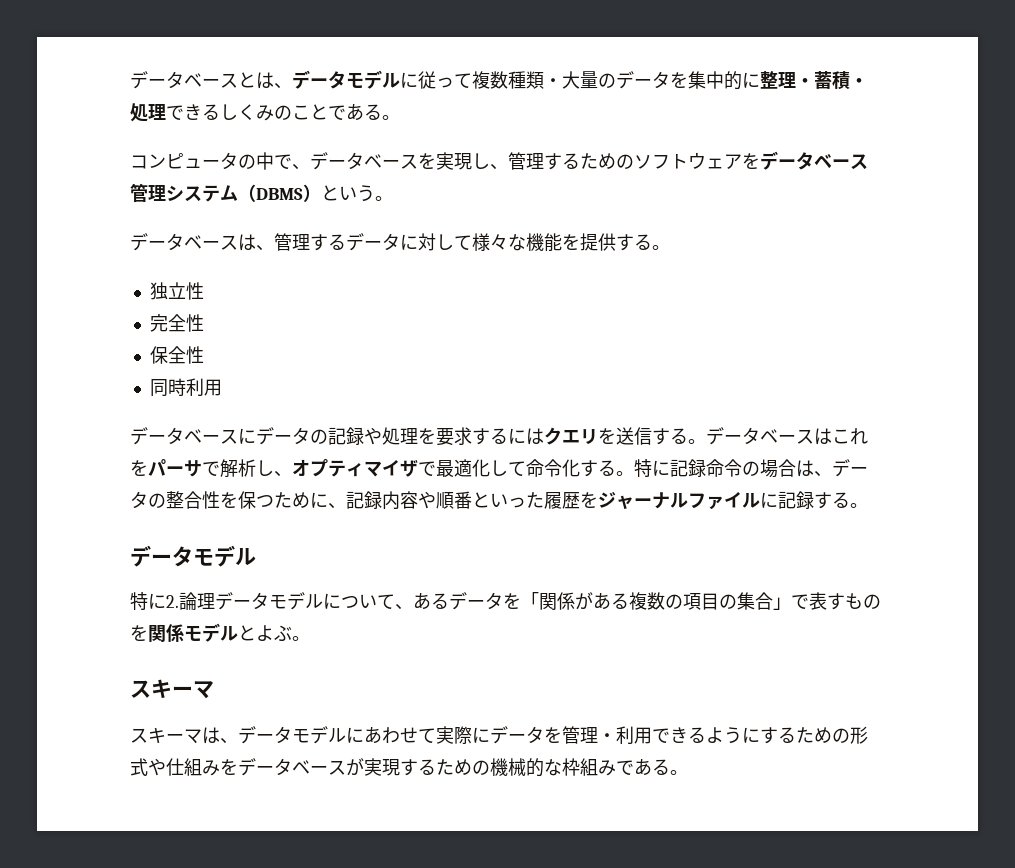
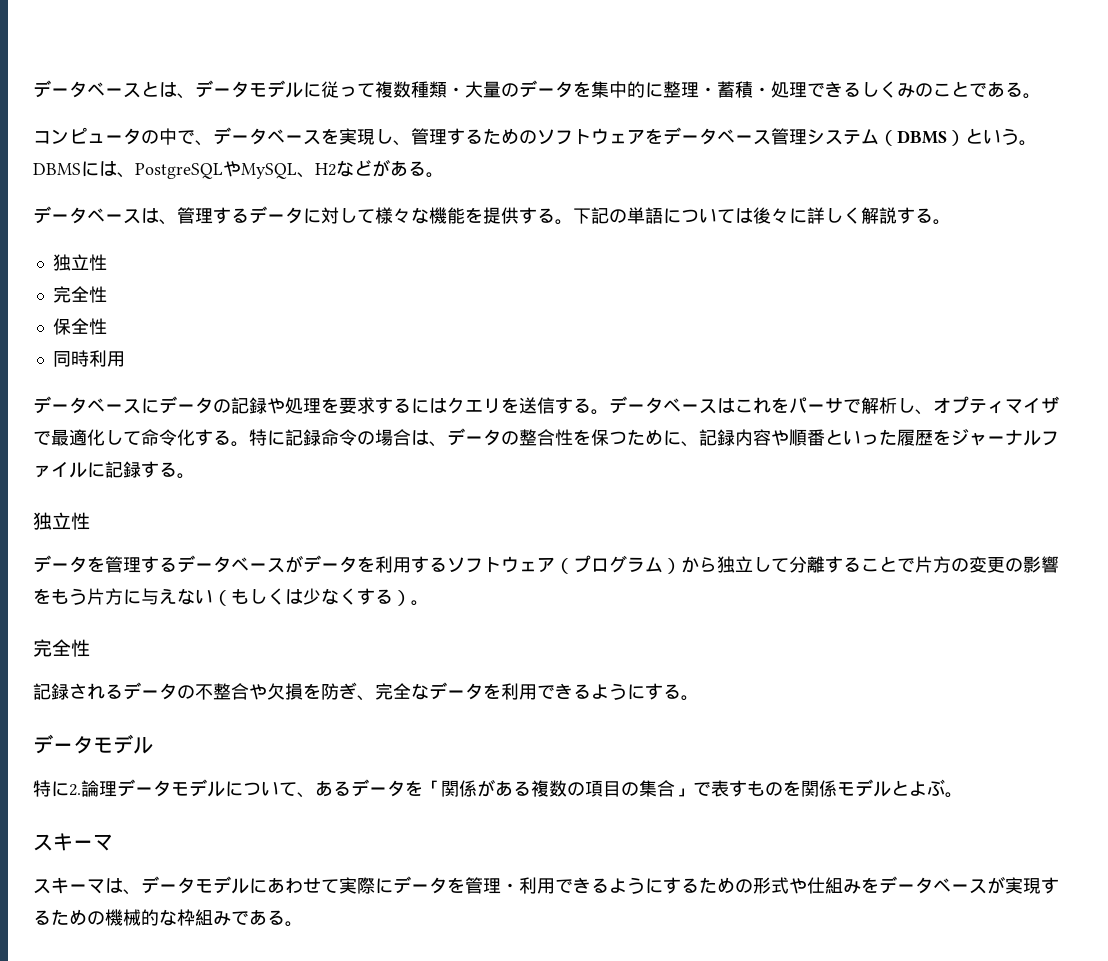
+ DBMSには、PostgreSQLやMySQL、H2などがある。
+ 下記の単語については後々に詳しく解説する。
  特に記録命令の場合は、データの整合性を保つために、記録内容や順番といった履歴をジャーナルファイルに記録する。
+ 独立性
+ データを管理するデータベースがデータを利用するソフトウェア（プログラム）から独立して分離することで片方の変更の影響をもう片方に与えない（もしくは少なくする）。
+ 完全性
+ 記録されるデータの不整合や欠損を防ぎ、完全なデータを利用できるようにする。

